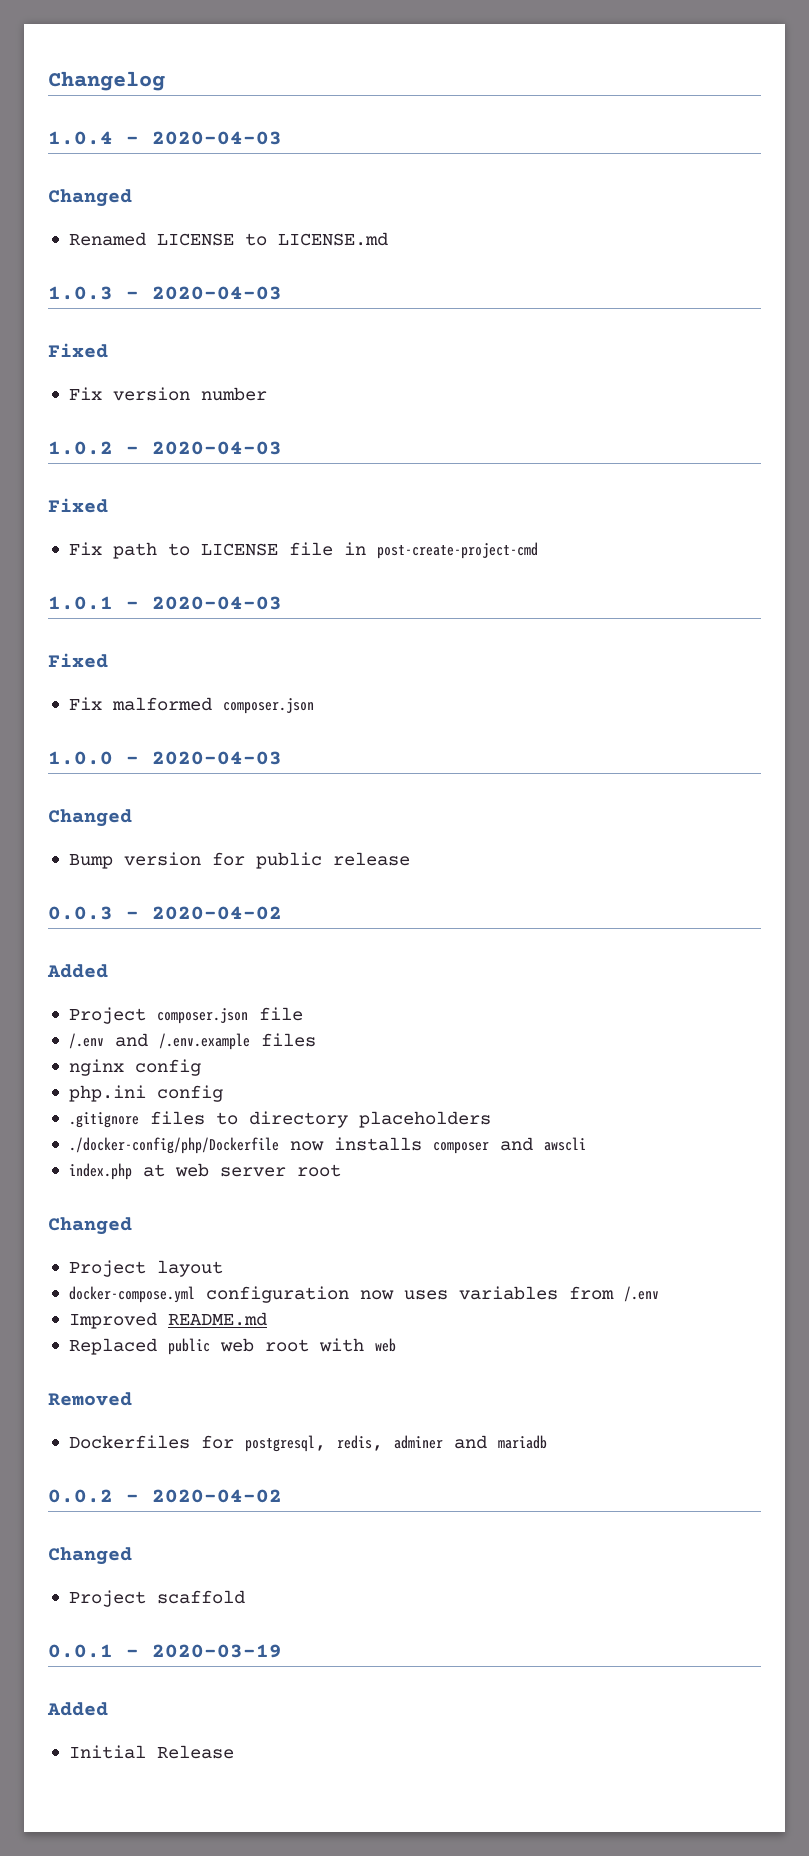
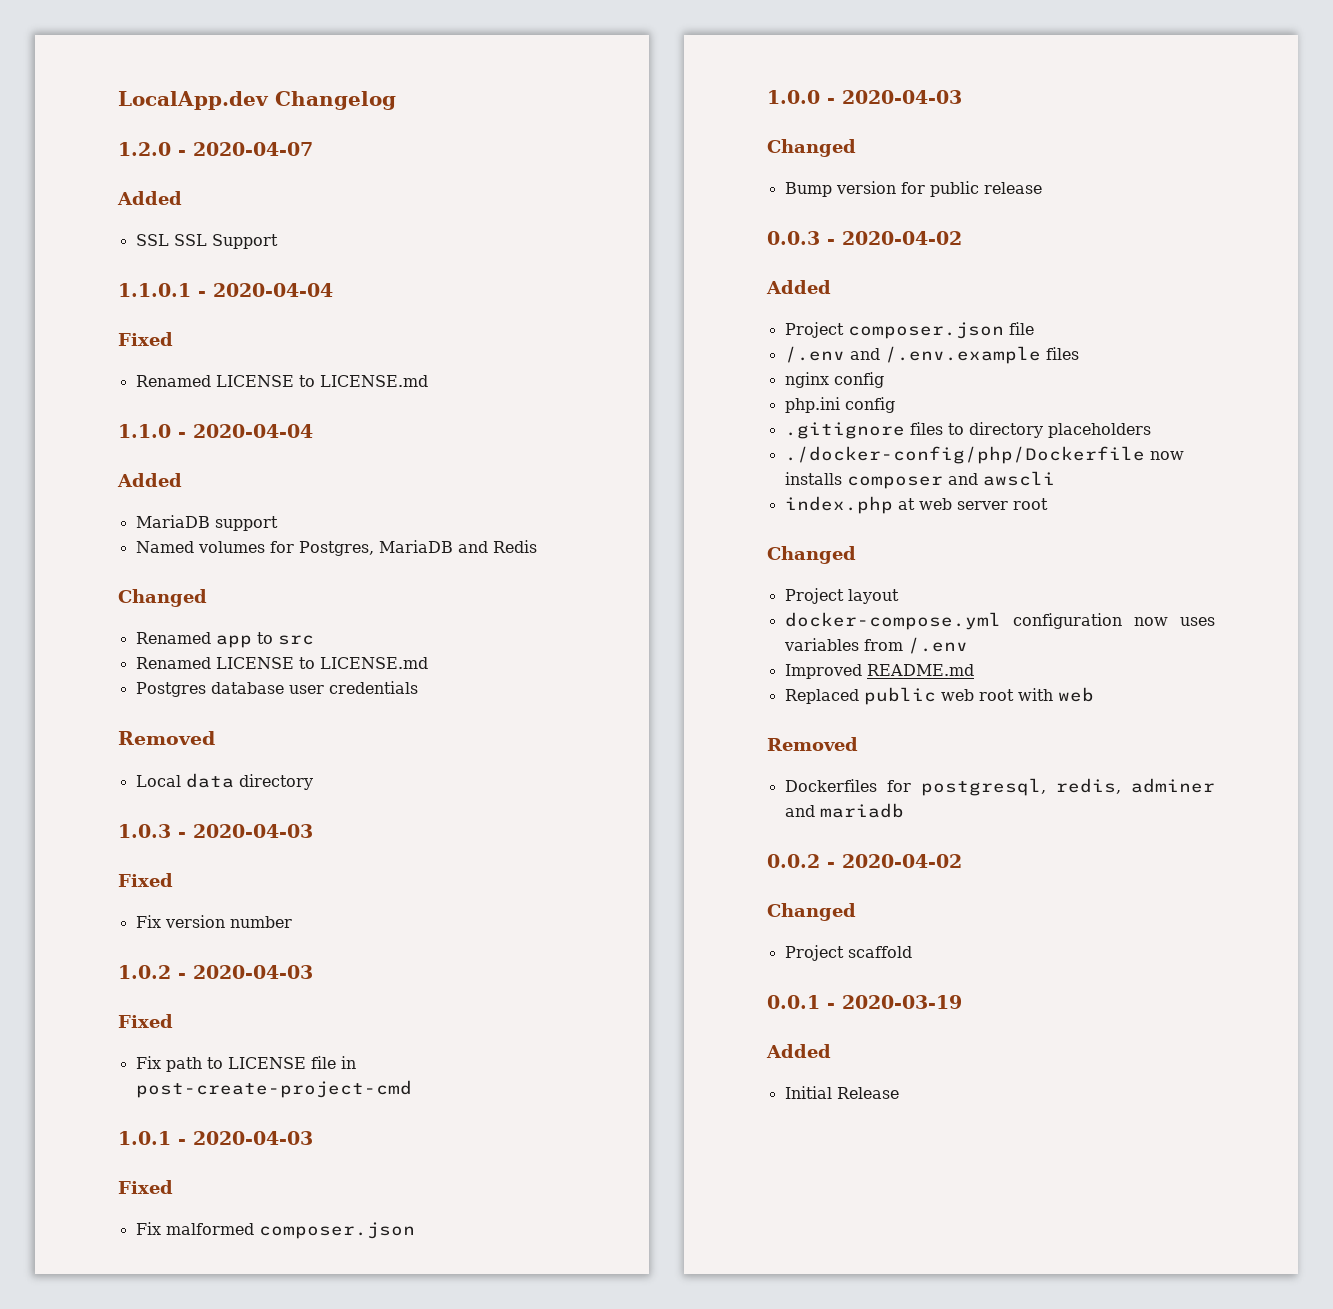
- Changelog
+ LocalApp.dev Changelog
- 1.0.4 - 2020-04-03
+ 1.2.0 - 2020-04-07
+ Added
+ SSL SSL Support
+ 1.1.0.1 - 2020-04-04
+ Fixed
+ Renamed LICENSE to LICENSE.md
+ 1.1.0 - 2020-04-04
+ Added
+ MariaDB support
+ Named volumes for Postgres, MariaDB and Redis
  Changed
+ Renamed app to src
  Renamed LICENSE to LICENSE.md
+ Postgres database user credentials
+ Removed
+ Local data directory

